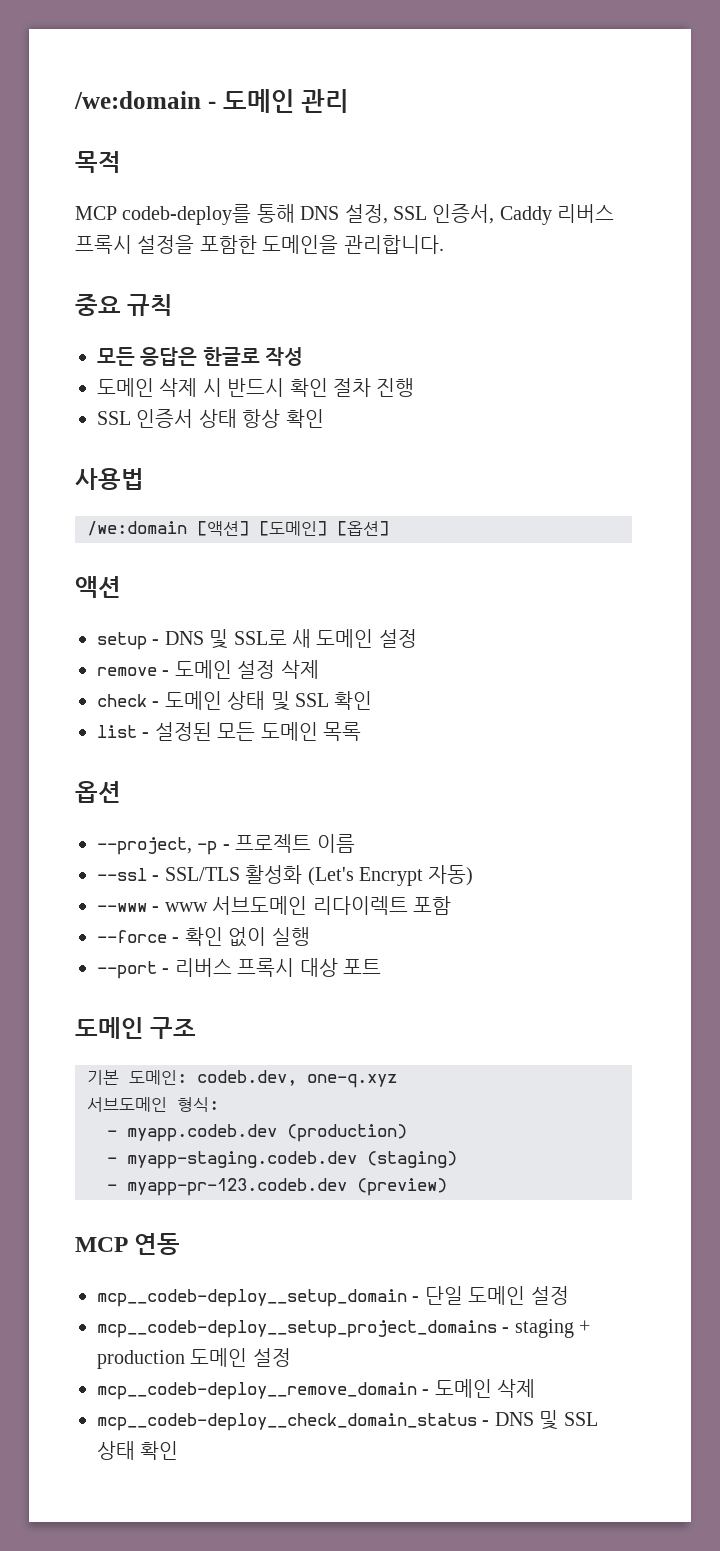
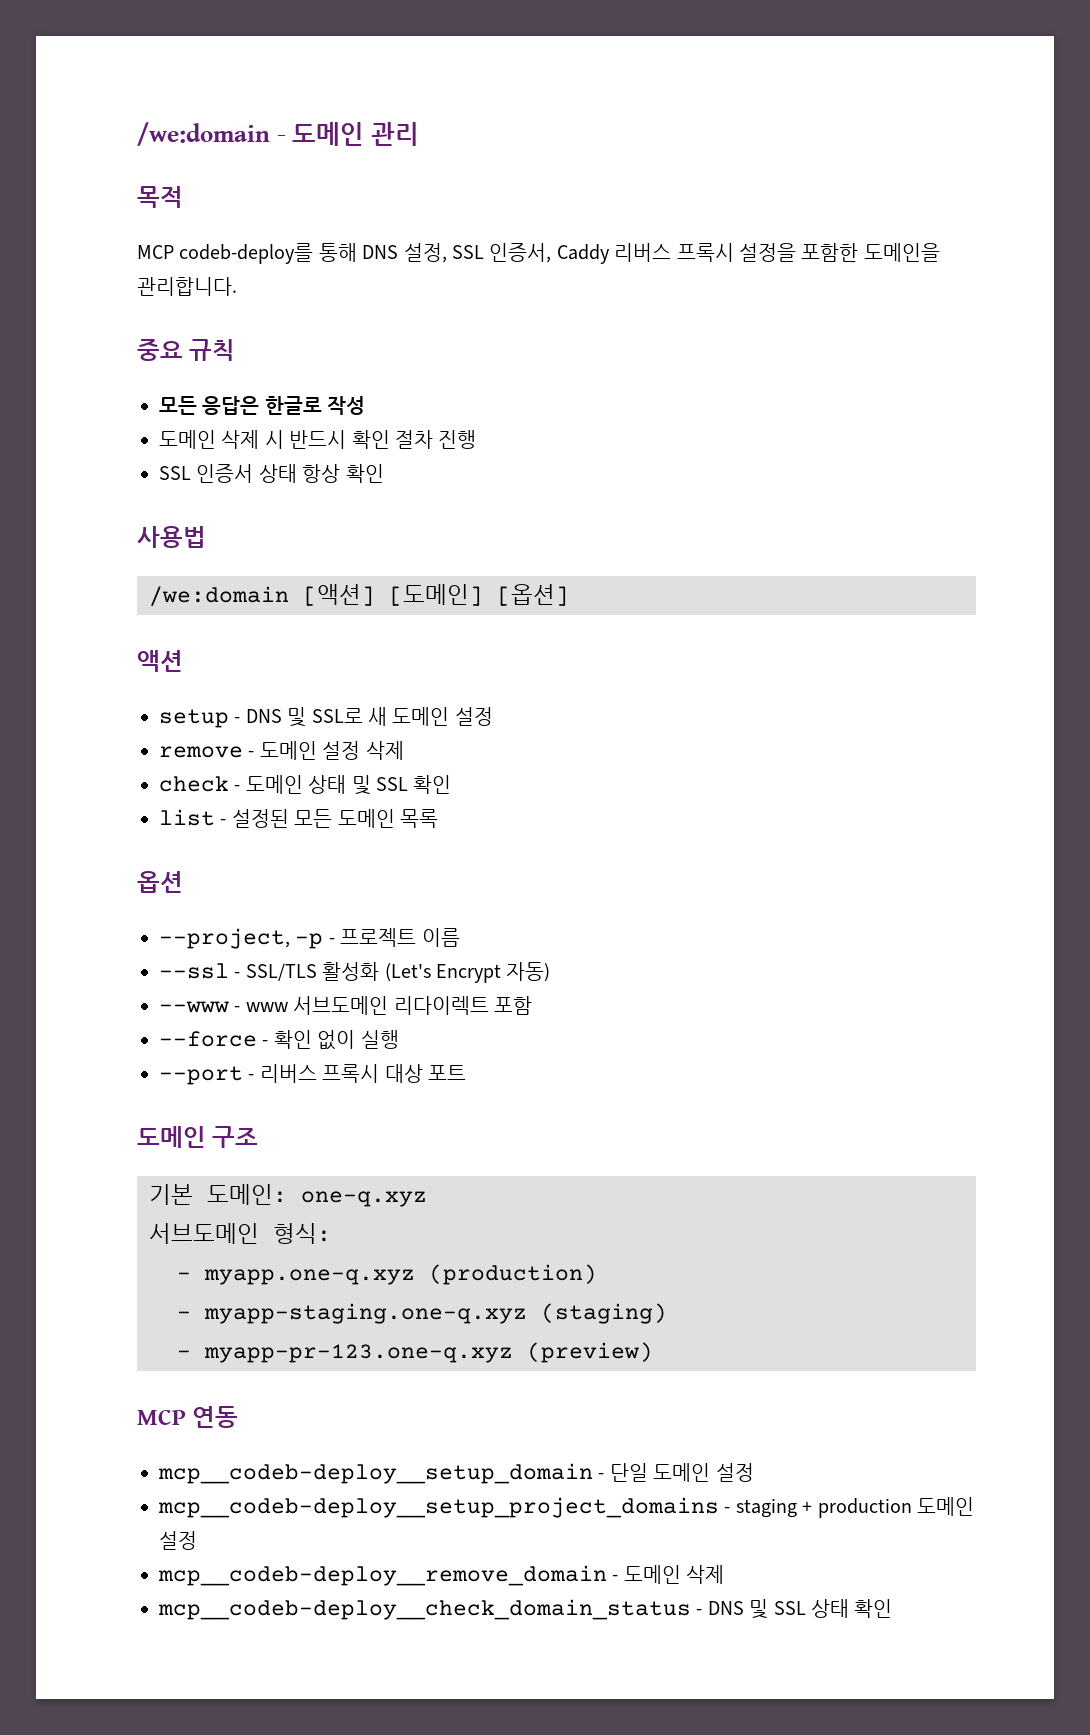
- 기본 도메인: codeb.dev, one-q.xyz
+ 기본 도메인: one-q.xyz
- - myapp.codeb.dev (production)
+ - myapp.one-q.xyz (production)
- - myapp-staging.codeb.dev (staging)
+ - myapp-staging.one-q.xyz (staging)
- - myapp-pr-123.codeb.dev (preview)
+ - myapp-pr-123.one-q.xyz (preview)

